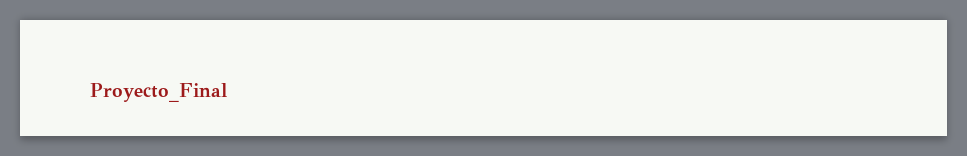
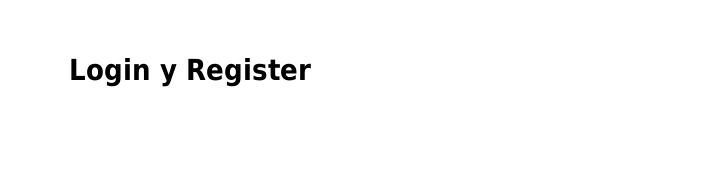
- Proyecto_Final
+ Login y Register

